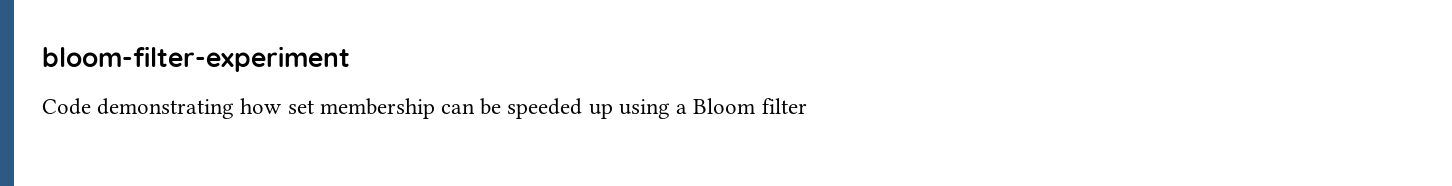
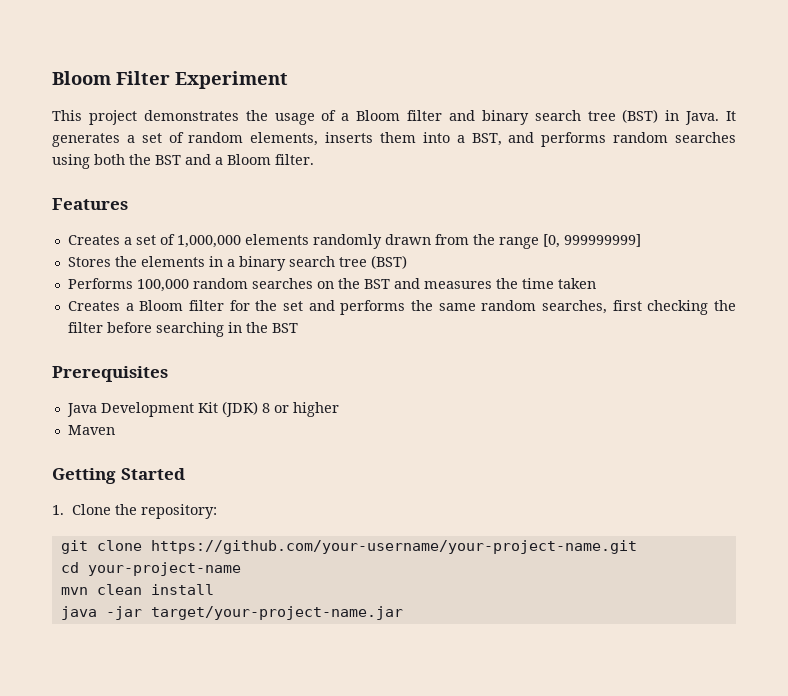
- bloom-filter-experiment
- Code demonstrating how set membership can be speeded up using a Bloom filter
+ Bloom Filter Experiment
+ This project demonstrates the usage of a Bloom filter and binary search tree (BST) in Java. It generates a set of random elements, inserts them into a BST, and performs random searches using both the BST and a Bloom filter.
+ Features
+ Creates a set of 1,000,000 elements randomly drawn from the range [0, 999999999]
+ Stores the elements in a binary search tree (BST)
+ Performs 100,000 random searches on the BST and measures the time taken
+ Creates a Bloom filter for the set and performs the same random searches, first checking the filter before searching in the BST
+ Prerequisites
+ Java Development Kit (JDK) 8 or higher
+ Maven
+ Getting Started
+ 1. Clone the repository:
+ git clone https://github.com/your-username/your-project-name.git
+ cd your-project-name
+ mvn clean install
+ java -jar target/your-project-name.jar

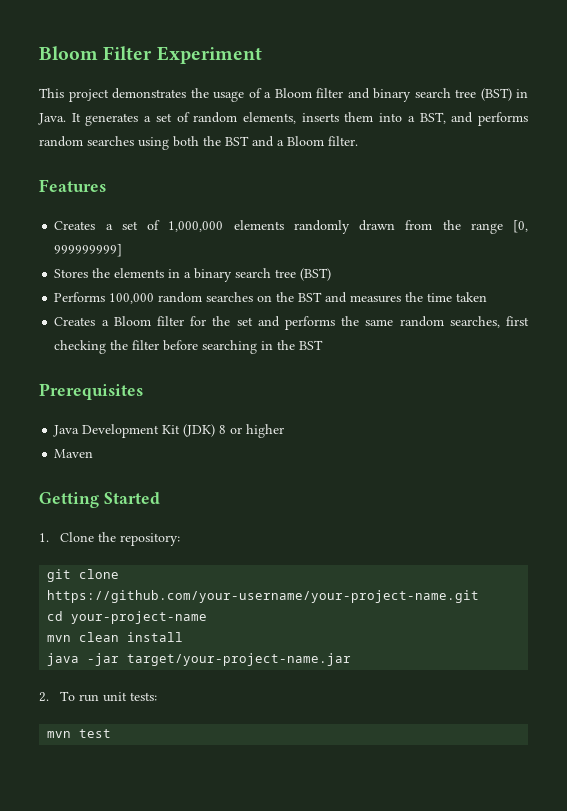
+ 2. To run unit tests:
+ mvn test

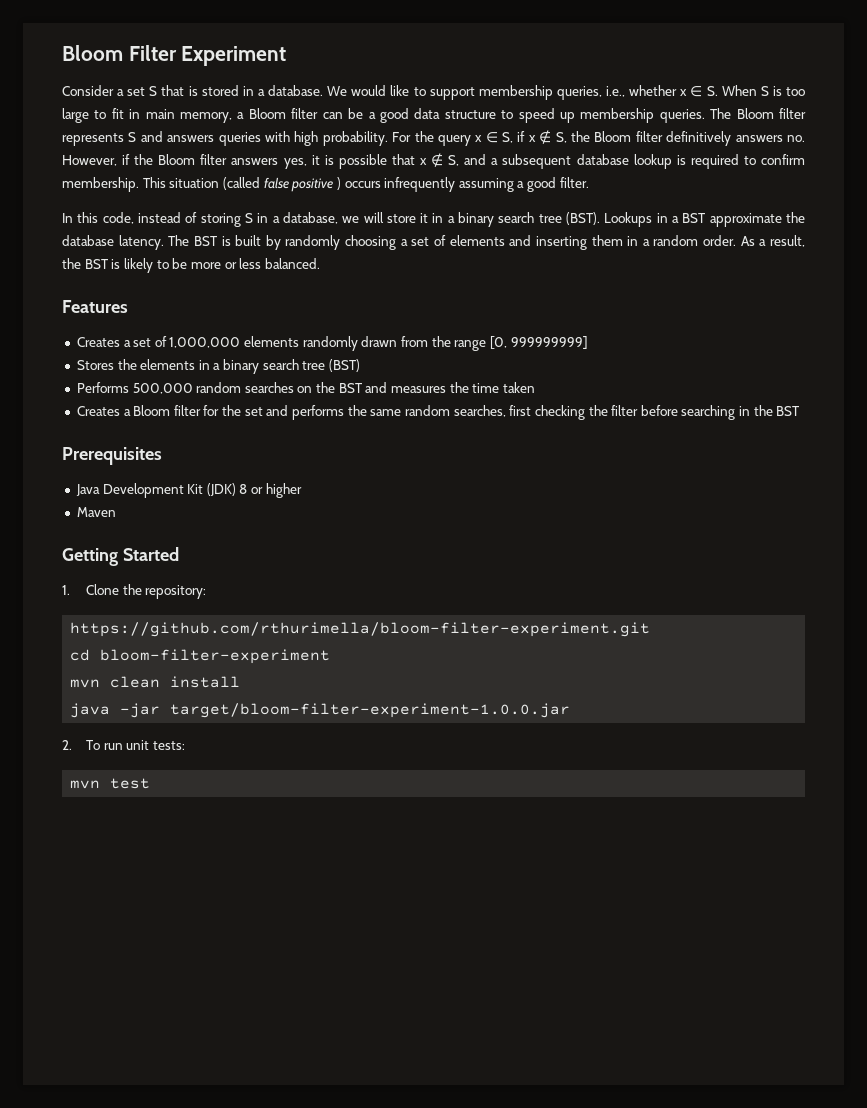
- This project demonstrates the usage of a Bloom filter and binary search tree (BST) in Java. It generates a set of random elements, inserts them into a BST, and performs random searches using both the BST and a Bloom filter.
+ Consider a set S that is stored in a database. We would like to support membership queries, i.e., whether x ∈ S. When S is too large to fit in main memory, a Bloom filter can be a good data structure to speed up membership queries. The Bloom filter represents S and answers queries with high probability. For the query x ∈ S, if x ∉ S, the Bloom filter definitively answers no. However, if the Bloom filter answers yes, it is possible that x ∉ S, and a subsequent database lookup is required to confirm membership. This situation (called false positive ) occurs infrequently assuming a good filter.
+ In this code, instead of storing S in a database, we will store it in a binary search tree (BST). Lookups in a BST approximate the database latency. The BST is built by randomly choosing a set of elements and inserting them in a random order. As a result, the BST is likely to be more or less balanced.
- Performs 100,000 random searches on the BST and measures the time taken
+ Performs 500,000 random searches on the BST and measures the time taken
- git clone https://github.com/your-username/your-project-name.git
+ https://github.com/rthurimella/bloom-filter-experiment.git
- cd your-project-name
+ cd bloom-filter-experiment
- java -jar target/your-project-name.jar
+ java -jar target/bloom-filter-experiment-1.0.0.jar

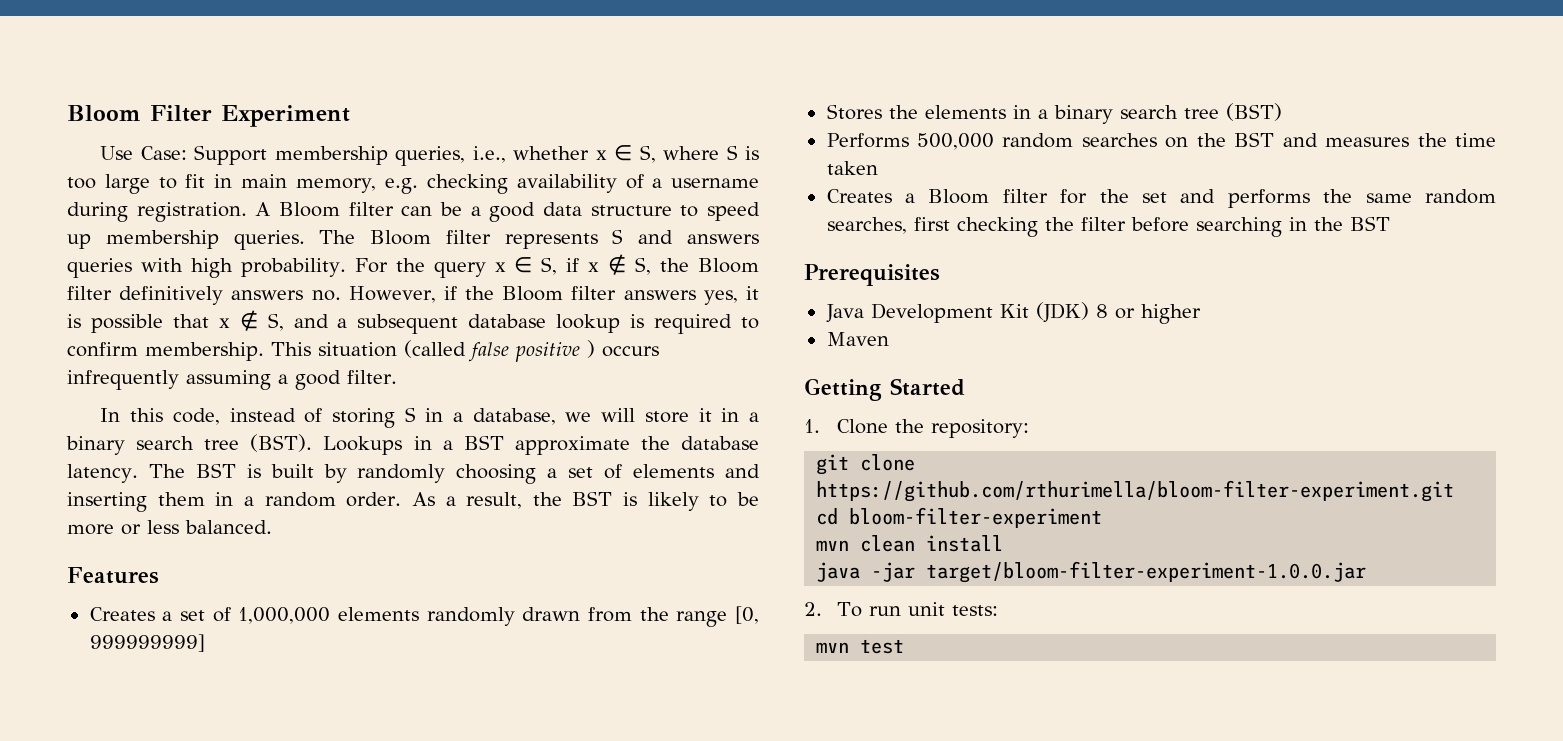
- Consider a set S that is stored in a database. We would like to support membership queries, i.e., whether x ∈ S. When S is too large to fit in main memory, a Bloom filter can be a good data structure to speed up membership queries.
+ Use Case: Support membership queries, i.e., whether x ∈ S, where S is too large to fit in main memory, e.g. checking availability of a username during registration. A Bloom filter can be a good data structure to speed up membership queries.
- https://github.com/rthurimella/bloom-filter-experiment.git
+ git clone https://github.com/rthurimella/bloom-filter-experiment.git

